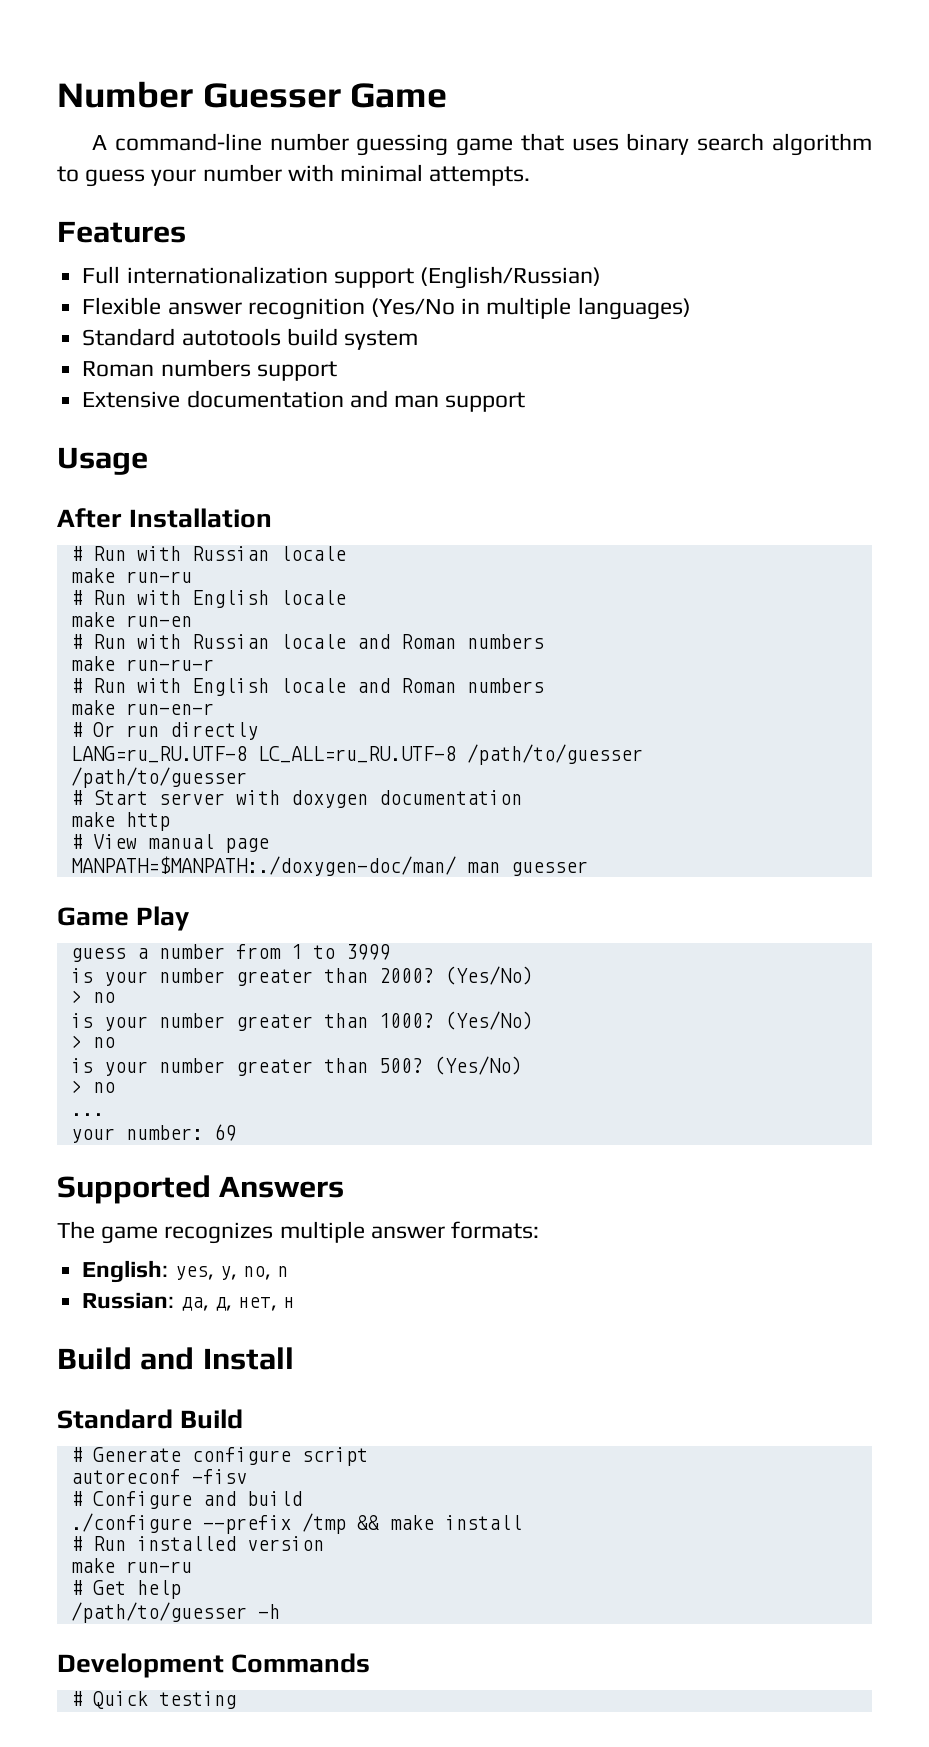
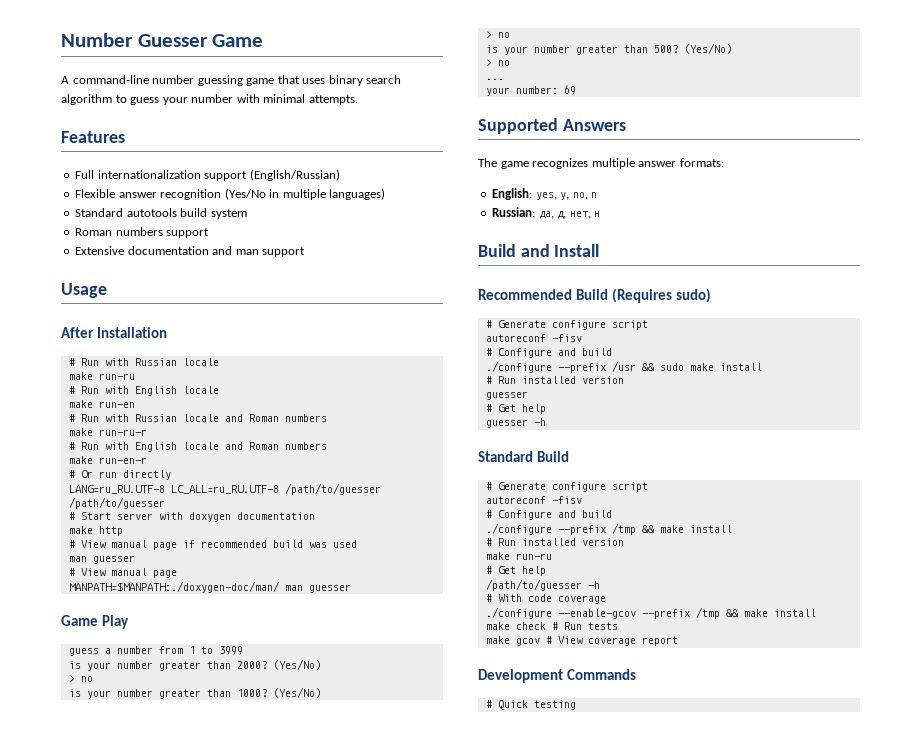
+ # View manual page if recommended build was used
+ man guesser
+ Recommended Build (Requires sudo)
+ # Generate configure script
+ autoreconf -fisv
+ # Configure and build
+ ./configure --prefix /usr && sudo make install
+ # Run installed version
+ guesser
+ # Get help
+ guesser -h
+ # With code coverage
+ ./configure --enable-gcov --prefix /tmp && make install
+ make check # Run tests
+ make gcov # View coverage report

